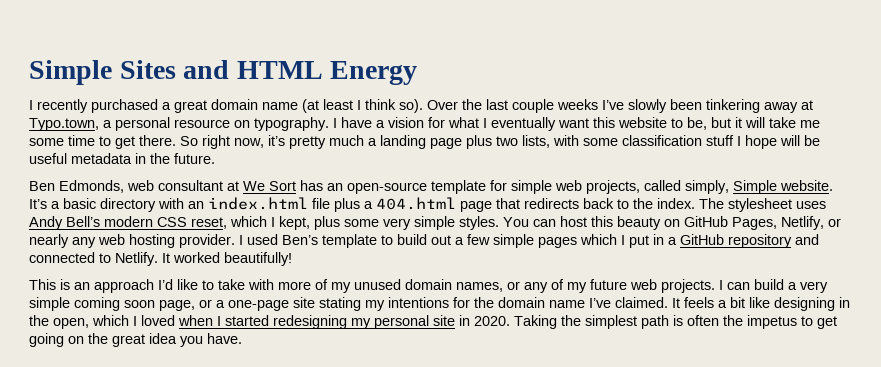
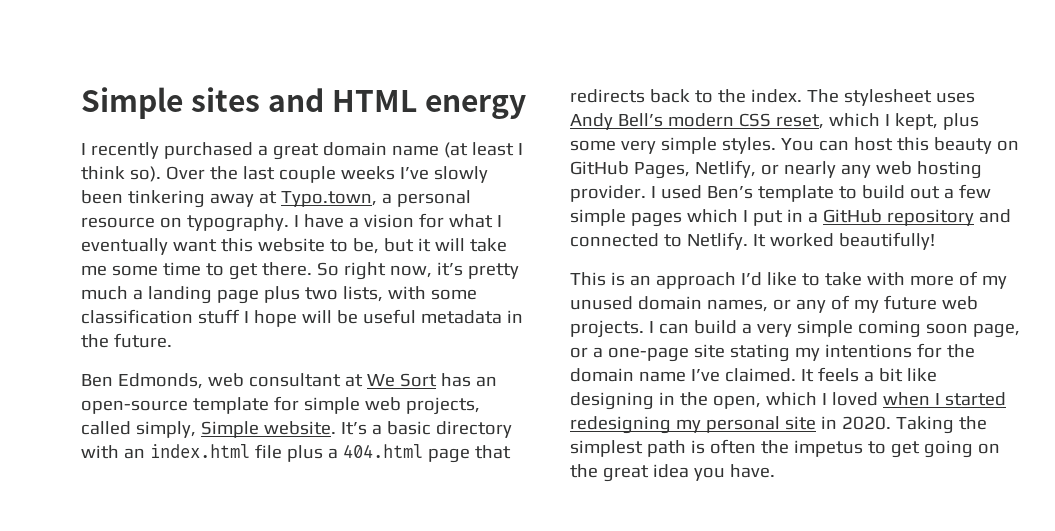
- Simple Sites and HTML Energy
+ Simple sites and HTML energy

